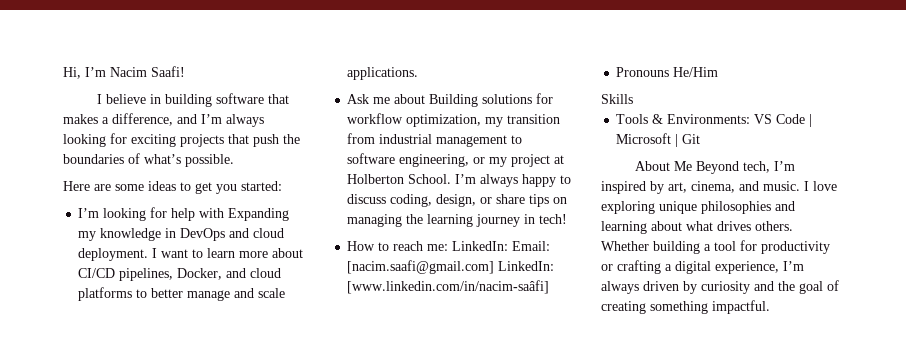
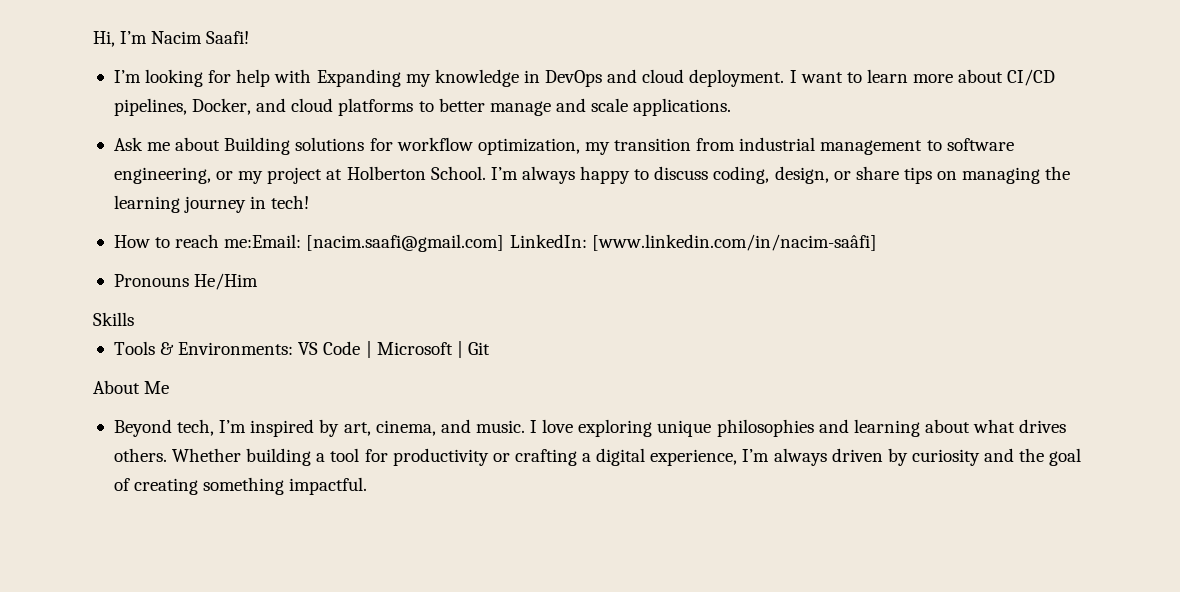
- I believe in building software that makes a difference, and I’m always looking for exciting projects that push the boundaries of what’s possible.
- Here are some ideas to get you started:
- How to reach me: LinkedIn: Email: [nacim.saafi@gmail.com] LinkedIn: [www.linkedin.com/in/nacim-saâfi]
+ How to reach me:Email: [nacim.saafi@gmail.com] LinkedIn: [www.linkedin.com/in/nacim-saâfi]
- About Me Beyond tech, I’m inspired by art, cinema, and music.
+ About Me
+ Beyond tech, I’m inspired by art, cinema, and music.

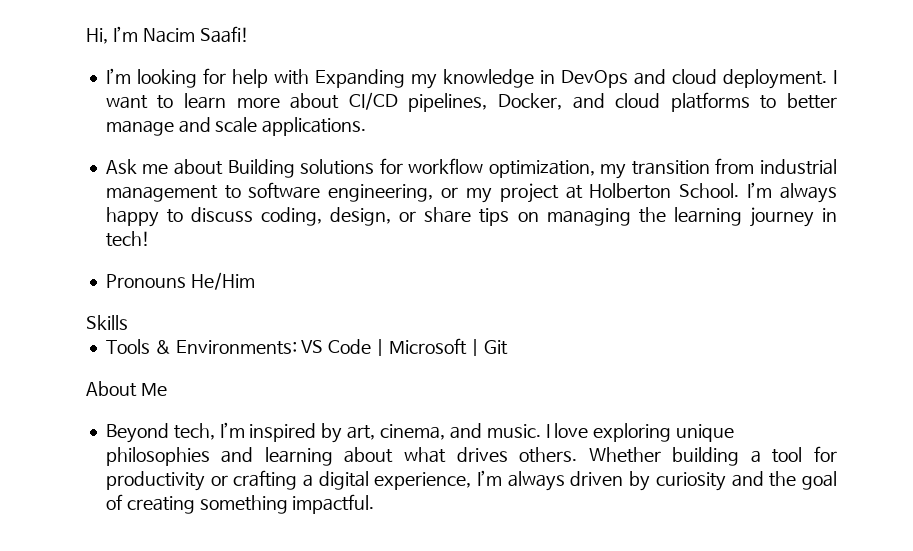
- How to reach me:Email: [nacim.saafi@gmail.com] LinkedIn: [www.linkedin.com/in/nacim-saâfi]

